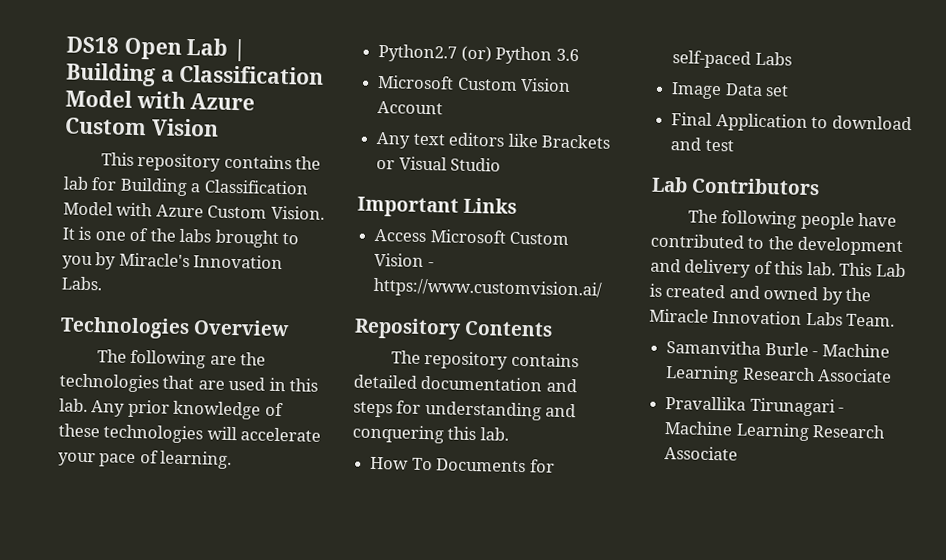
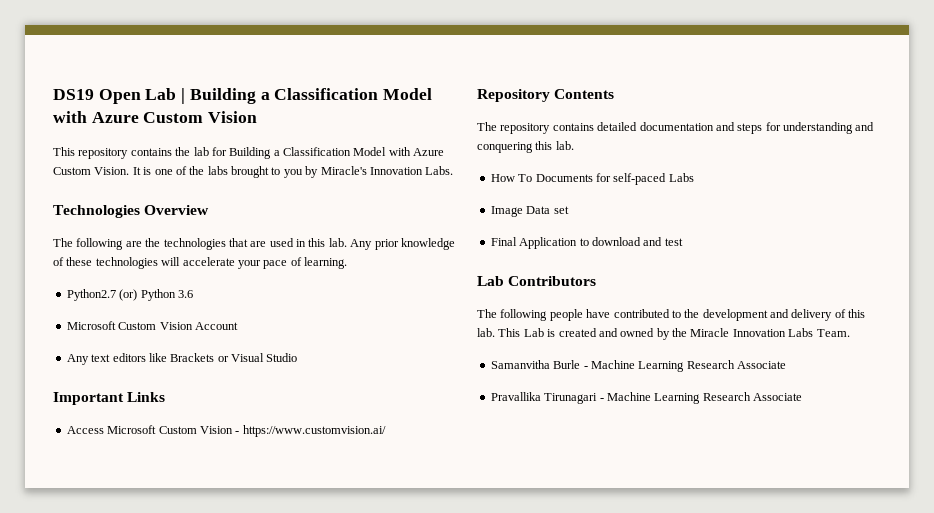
- DS18 Open Lab | Building a Classification Model with Azure Custom Vision
+ DS19 Open Lab | Building a Classification Model with Azure Custom Vision

